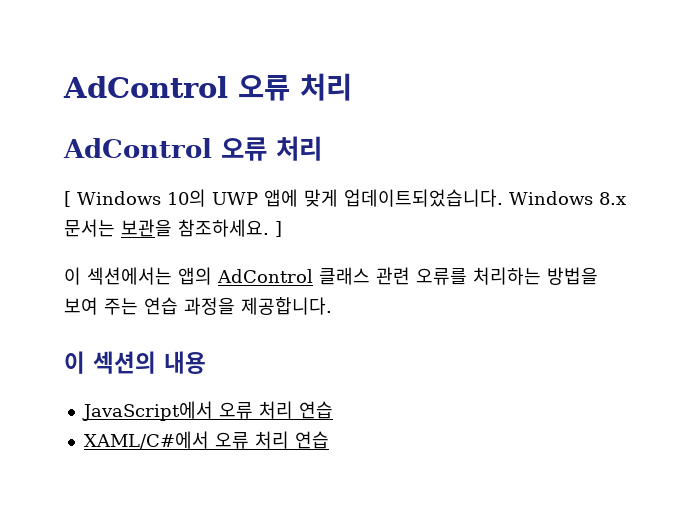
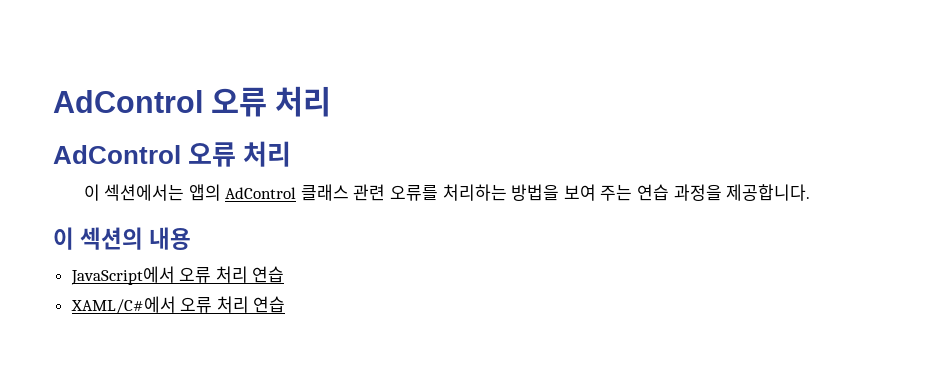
- [ Windows 10의 UWP 앱에 맞게 업데이트되었습니다. Windows 8.x 문서는 보관을 참조하세요. ]

